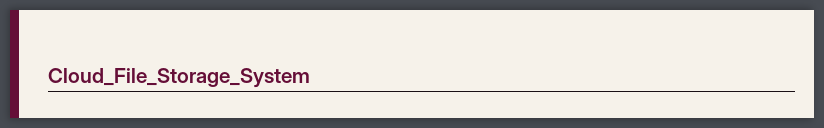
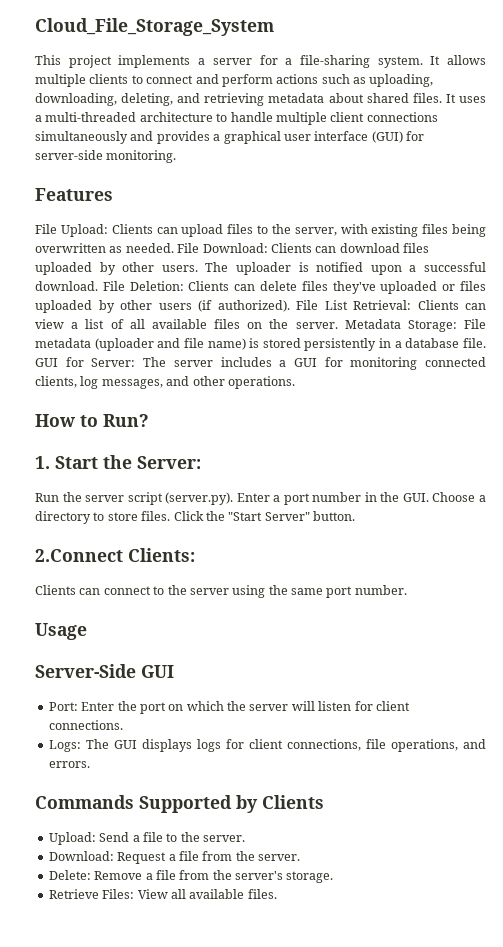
+ This project implements a server for a file-sharing system. It allows multiple clients to connect and perform actions such as uploading, downloading, deleting, and retrieving metadata about shared files. It uses a multi-threaded architecture to handle multiple client connections simultaneously and provides a graphical user interface (GUI) for server-side monitoring.
+ Features
+ File Upload: Clients can upload files to the server, with existing files being overwritten as needed. File Download: Clients can download files uploaded by other users. The uploader is notified upon a successful download. File Deletion: Clients can delete files they've uploaded or files uploaded by other users (if authorized). File List Retrieval: Clients can view a list of all available files on the server. Metadata Storage: File metadata (uploader and file name) is stored persistently in a database file. GUI for Server: The server includes a GUI for monitoring connected clients, log messages, and other operations.
+ How to Run?
+ 1. Start the Server:
+ Run the server script (server.py). Enter a port number in the GUI. Choose a directory to store files. Click the "Start Server" button.
+ 2.Connect Clients:
+ Clients can connect to the server using the same port number.
+ Usage
+ Server-Side GUI
+ Port: Enter the port on which the server will listen for client connections.
+ Logs: The GUI displays logs for client connections, file operations, and errors.
+ Commands Supported by Clients
+ Upload: Send a file to the server.
+ Download: Request a file from the server.
+ Delete: Remove a file from the server's storage.
+ Retrieve Files: View all available files.

